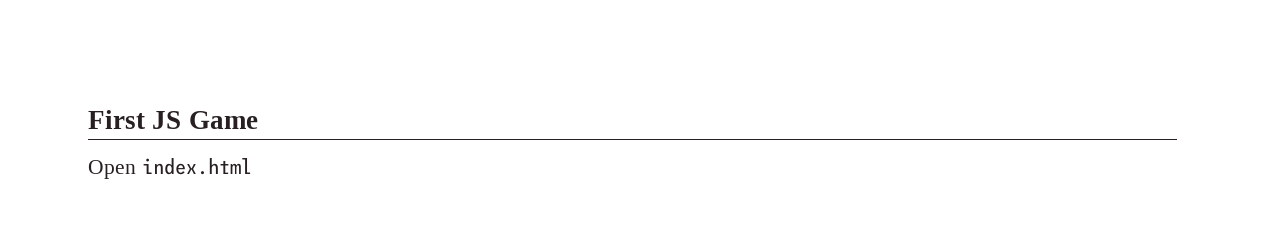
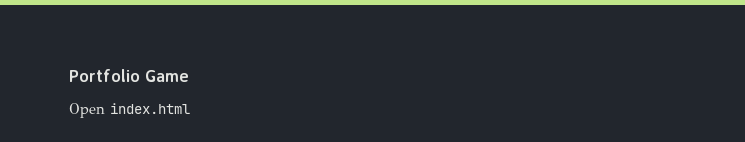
- First JS Game
+ Portfolio Game

